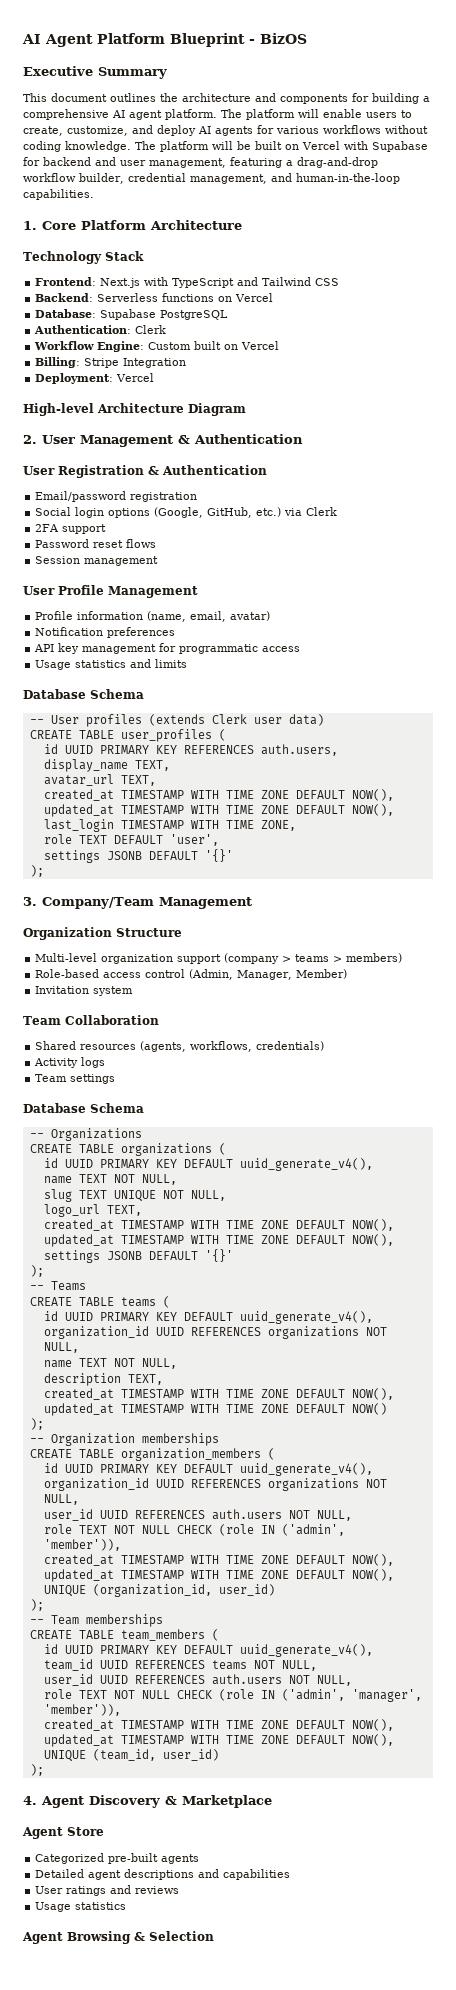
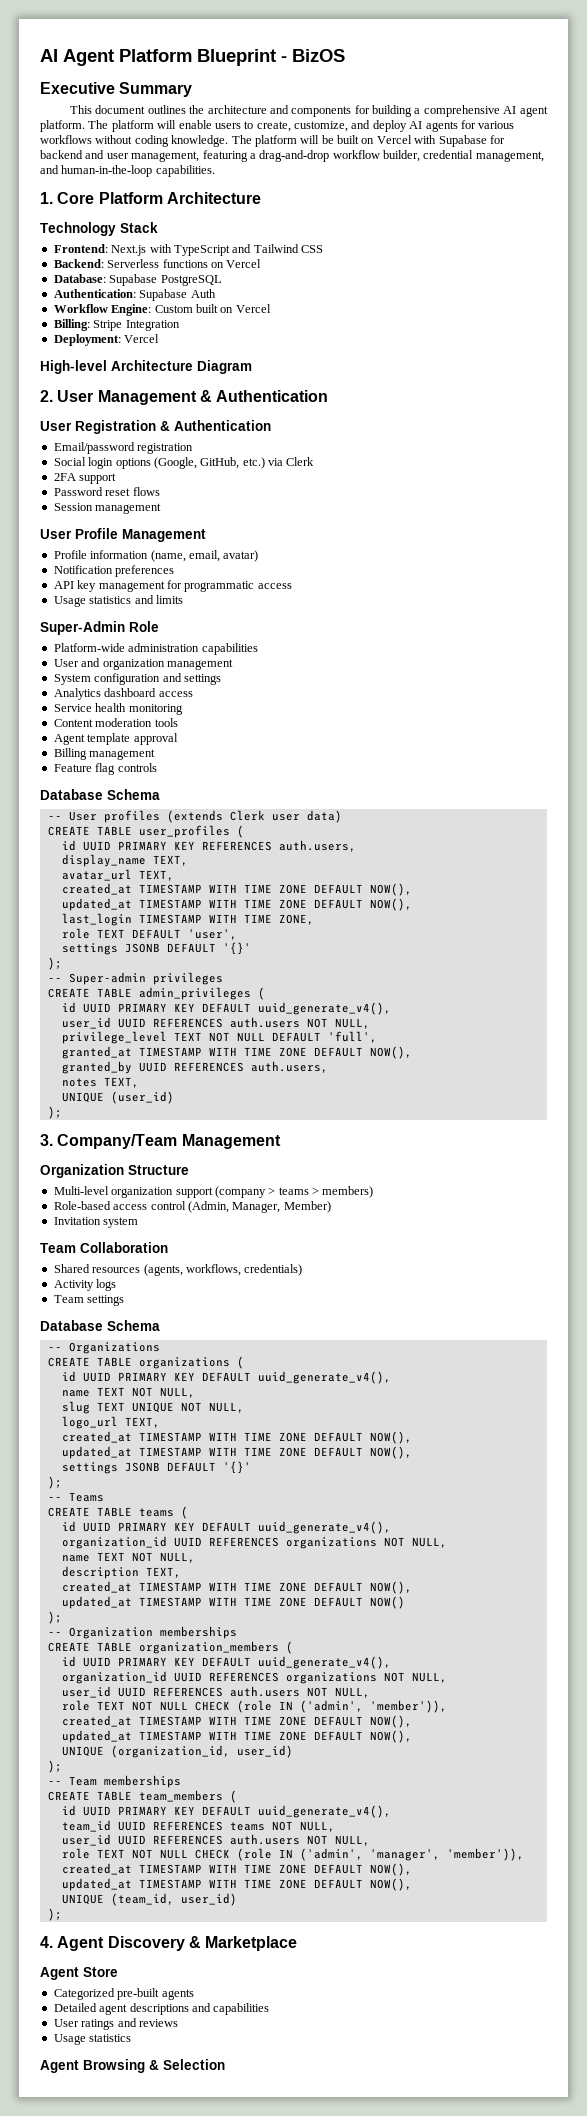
- Authentication: Clerk
+ Authentication: Supabase Auth
+ Super-Admin Role
+ Platform-wide administration capabilities
+ User and organization management
+ System configuration and settings
+ Analytics dashboard access
+ Service health monitoring
+ Content moderation tools
+ Agent template approval
+ Billing management
+ Feature flag controls
+ -- Super-admin privileges
+ CREATE TABLE admin_privileges (
+ id UUID PRIMARY KEY DEFAULT uuid_generate_v4(),
+ user_id UUID REFERENCES auth.users NOT NULL,
+ privilege_level TEXT NOT NULL DEFAULT 'full',
+ granted_at TIMESTAMP WITH TIME ZONE DEFAULT NOW(),
+ granted_by UUID REFERENCES auth.users,
+ notes TEXT,
+ UNIQUE (user_id)
+ );

